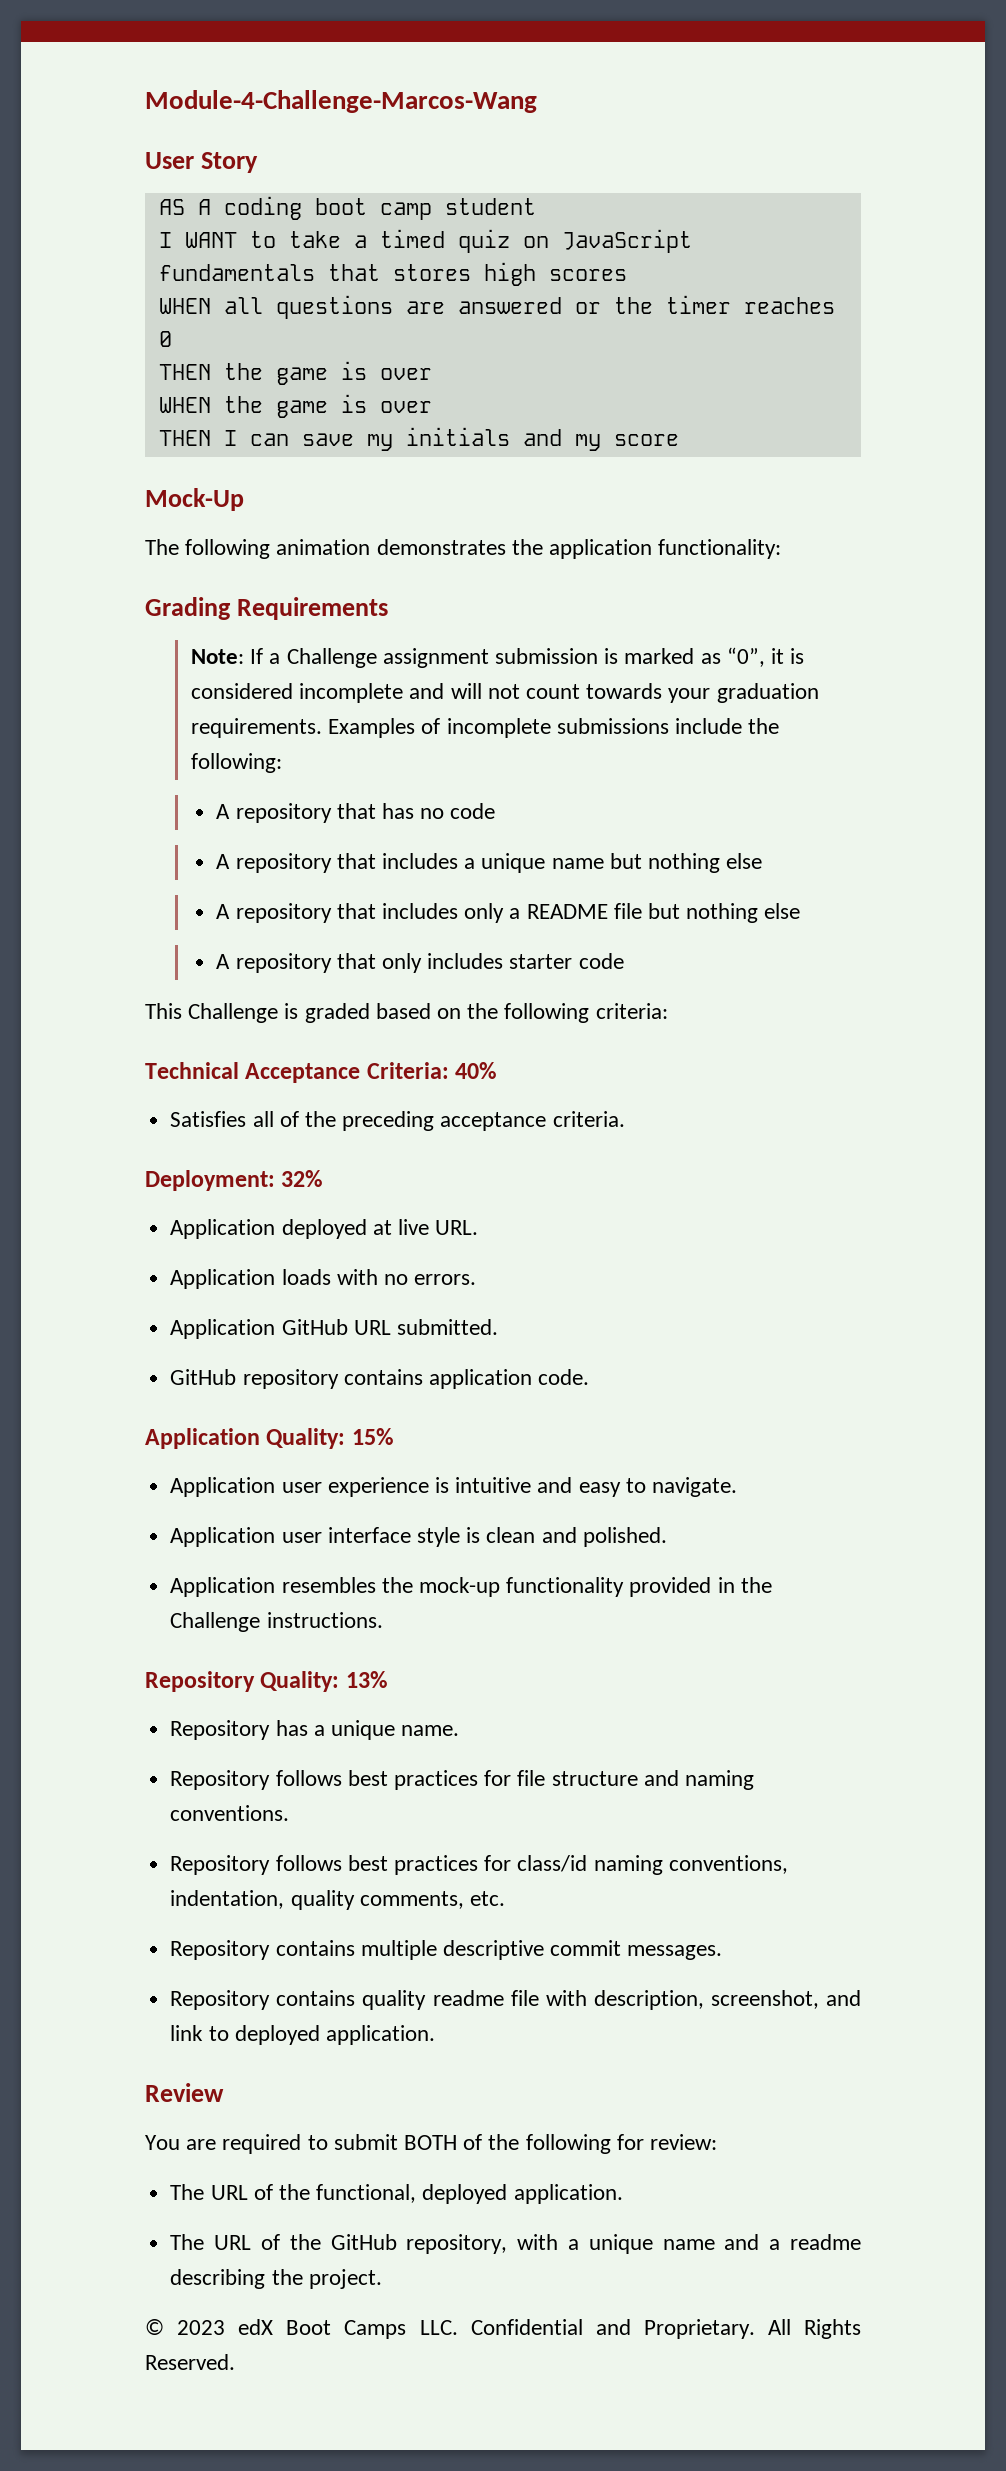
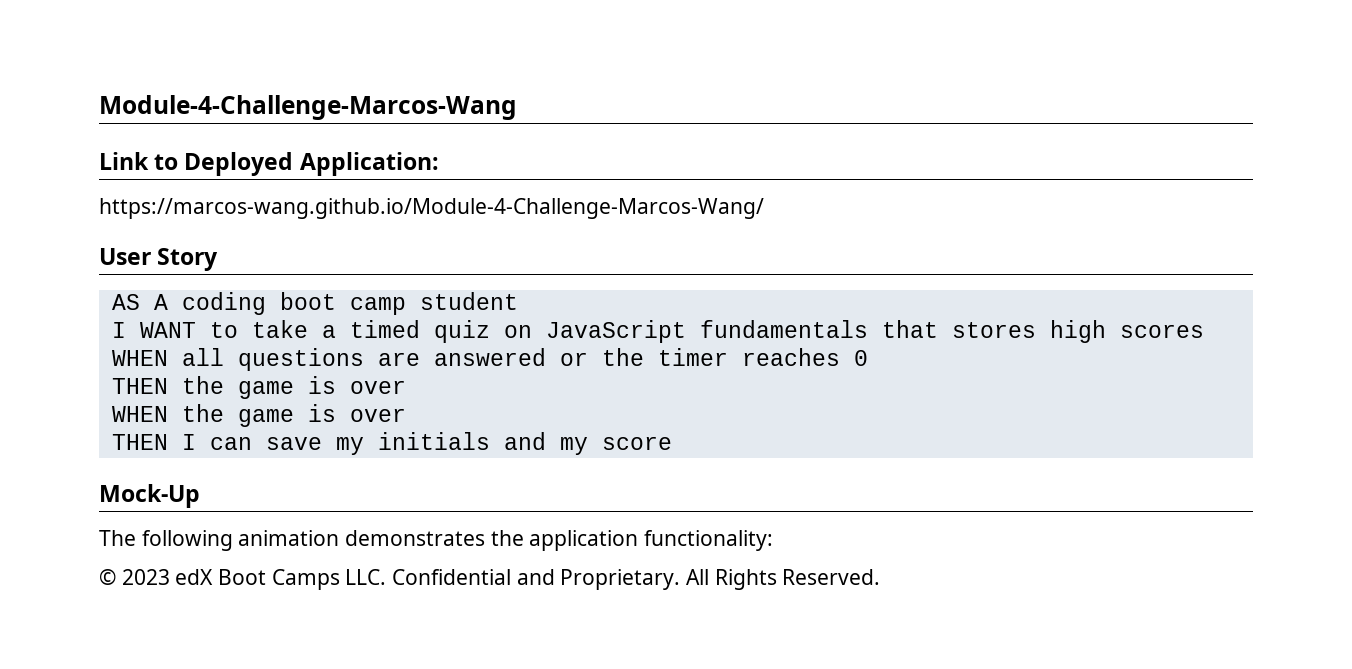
+ Link to Deployed Application:
+ https://marcos-wang.github.io/Module-4-Challenge-Marcos-Wang/
- Grading Requirements
- Note: If a Challenge assignment submission is marked as “0”, it is considered incomplete and will not count towards your graduation requirements. Examples of incomplete submissions include the following:
- A repository that has no code
- A repository that includes a unique name but nothing else
- A repository that includes only a README file but nothing else
- A repository that only includes starter code
- This Challenge is graded based on the following criteria:
- Technical Acceptance Criteria: 40%
- Satisfies all of the preceding acceptance criteria.
- Deployment: 32%
- Application deployed at live URL.
- Application loads with no errors.
- Application GitHub URL submitted.
- GitHub repository contains application code.
- Application Quality: 15%
- Application user experience is intuitive and easy to navigate.
- Application user interface style is clean and polished.
- Application resembles the mock-up functionality provided in the Challenge instructions.
- Repository Quality: 13%
- Repository has a unique name.
- Repository follows best practices for file structure and naming conventions.
- Repository follows best practices for class/id naming conventions, indentation, quality comments, etc.
- Repository contains multiple descriptive commit messages.
- Repository contains quality readme file with description, screenshot, and link to deployed application.
- Review
- You are required to submit BOTH of the following for review:
- The URL of the functional, deployed application.
- The URL of the GitHub repository, with a unique name and a readme describing the project.

